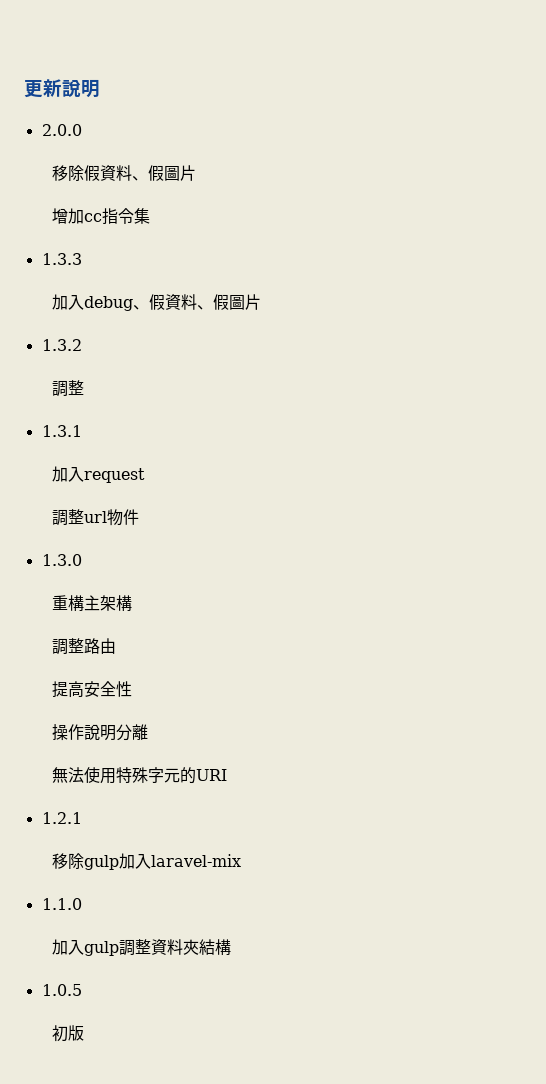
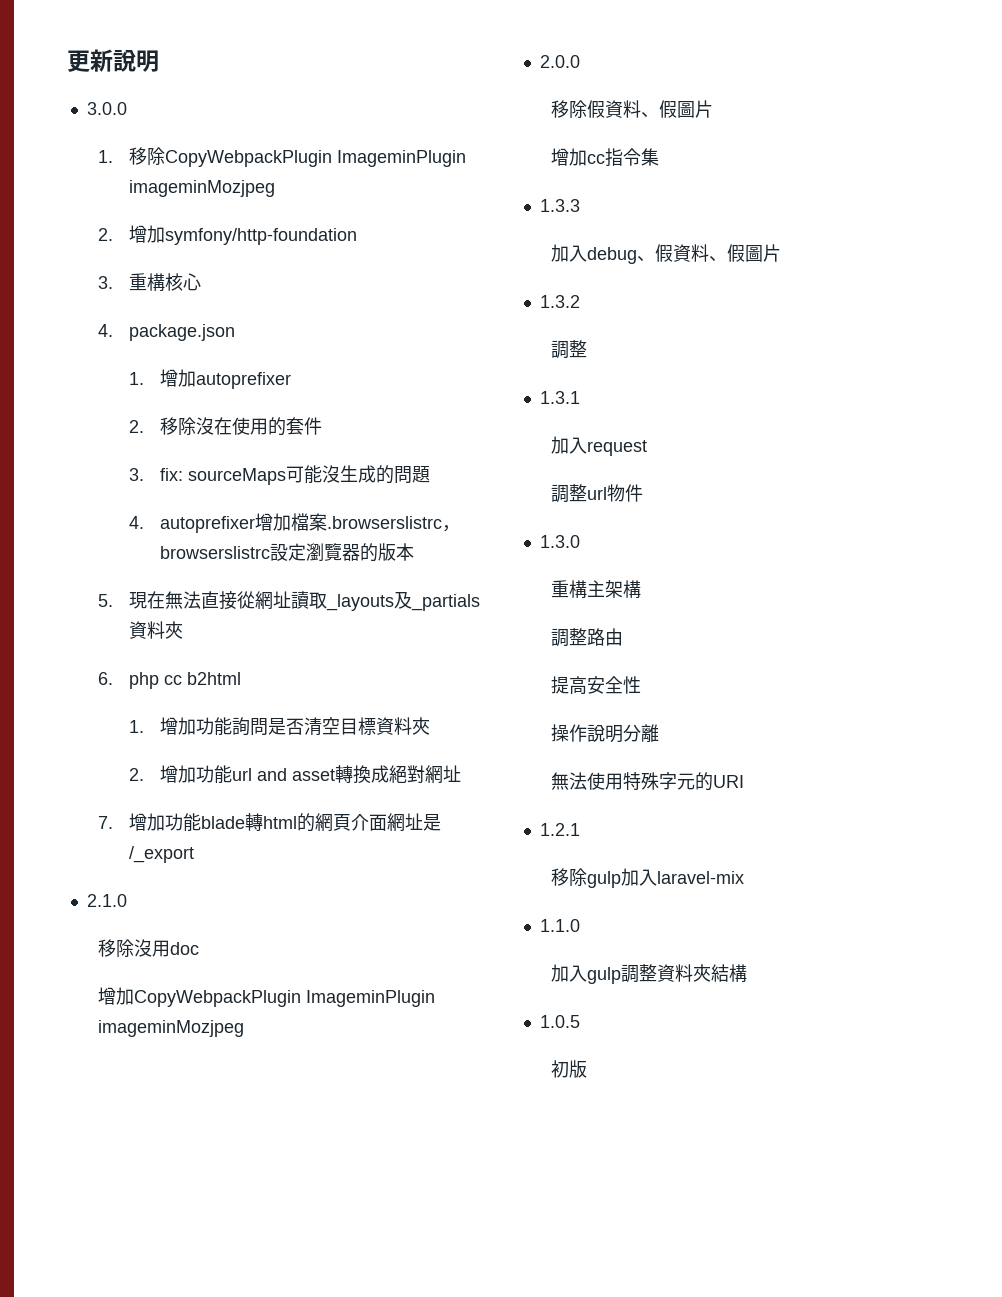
+ 3.0.0
+ 1.移除CopyWebpackPlugin ImageminPlugin imageminMozjpeg
+ 2.增加symfony/http-foundation
+ 3.重構核心
+ 4. package.json
+ 1.增加autoprefixer
+ 2.移除沒在使用的套件
+ 3. fix: sourceMaps可能沒生成的問題
+ 4. autoprefixer增加檔案.browserslistrc，browserslistrc設定瀏覽器的版本
+ 5.現在無法直接從網址讀取_layouts及_partials資料夾
+ 6. php cc b2html
+ 1.增加功能詢問是否清空目標資料夾
+ 2.增加功能url and asset轉換成絕對網址
+ 7.增加功能blade轉html的網頁介面網址是/_export
+ 2.1.0
+ 移除沒用doc
+ 增加CopyWebpackPlugin ImageminPlugin imageminMozjpeg

